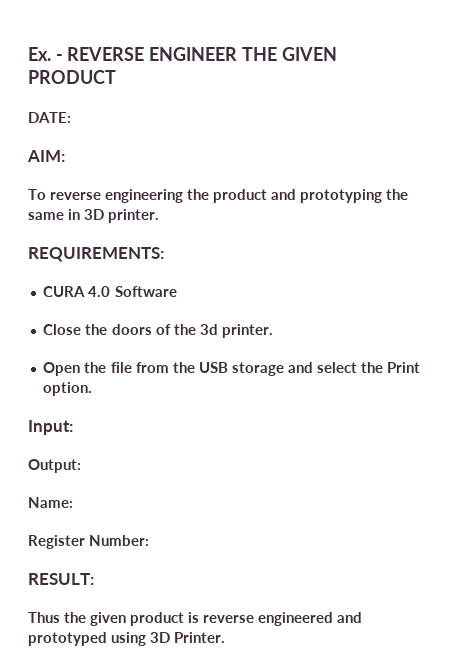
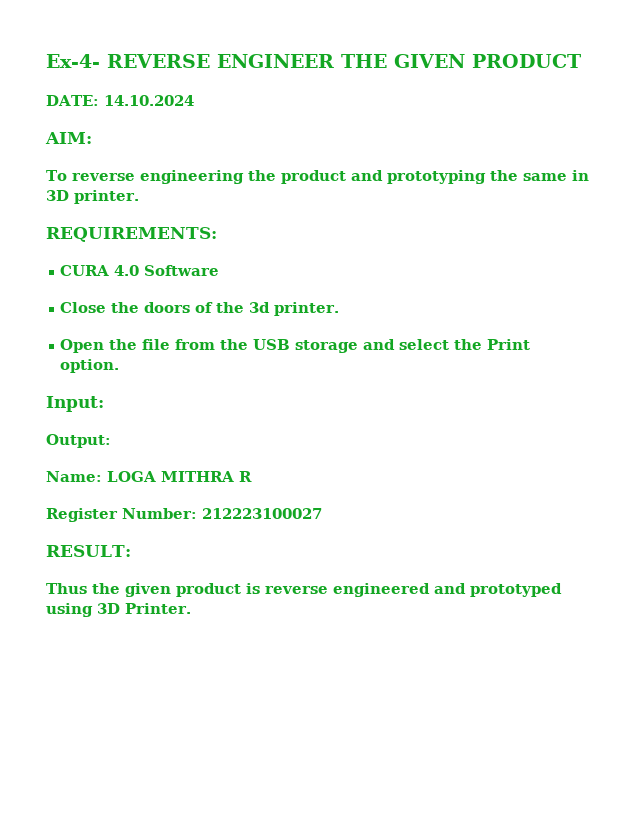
- Ex. - REVERSE ENGINEER THE GIVEN PRODUCT
+ Ex-4- REVERSE ENGINEER THE GIVEN PRODUCT
- DATE:
+ DATE: 14.10.2024
- Name:
+ Name: LOGA MITHRA R
- Register Number:
+ Register Number: 212223100027

